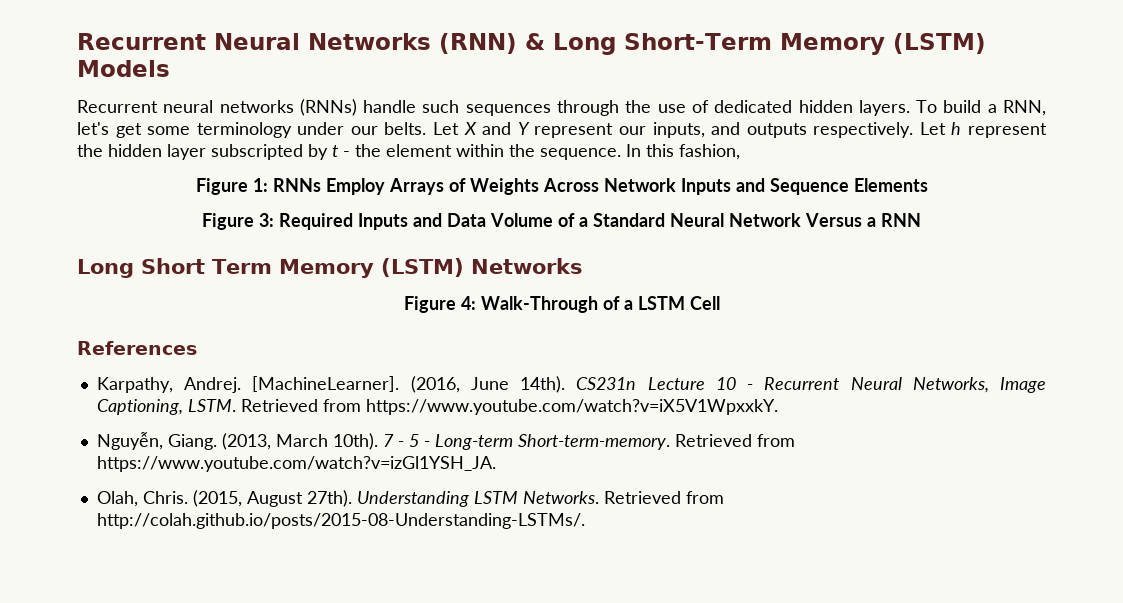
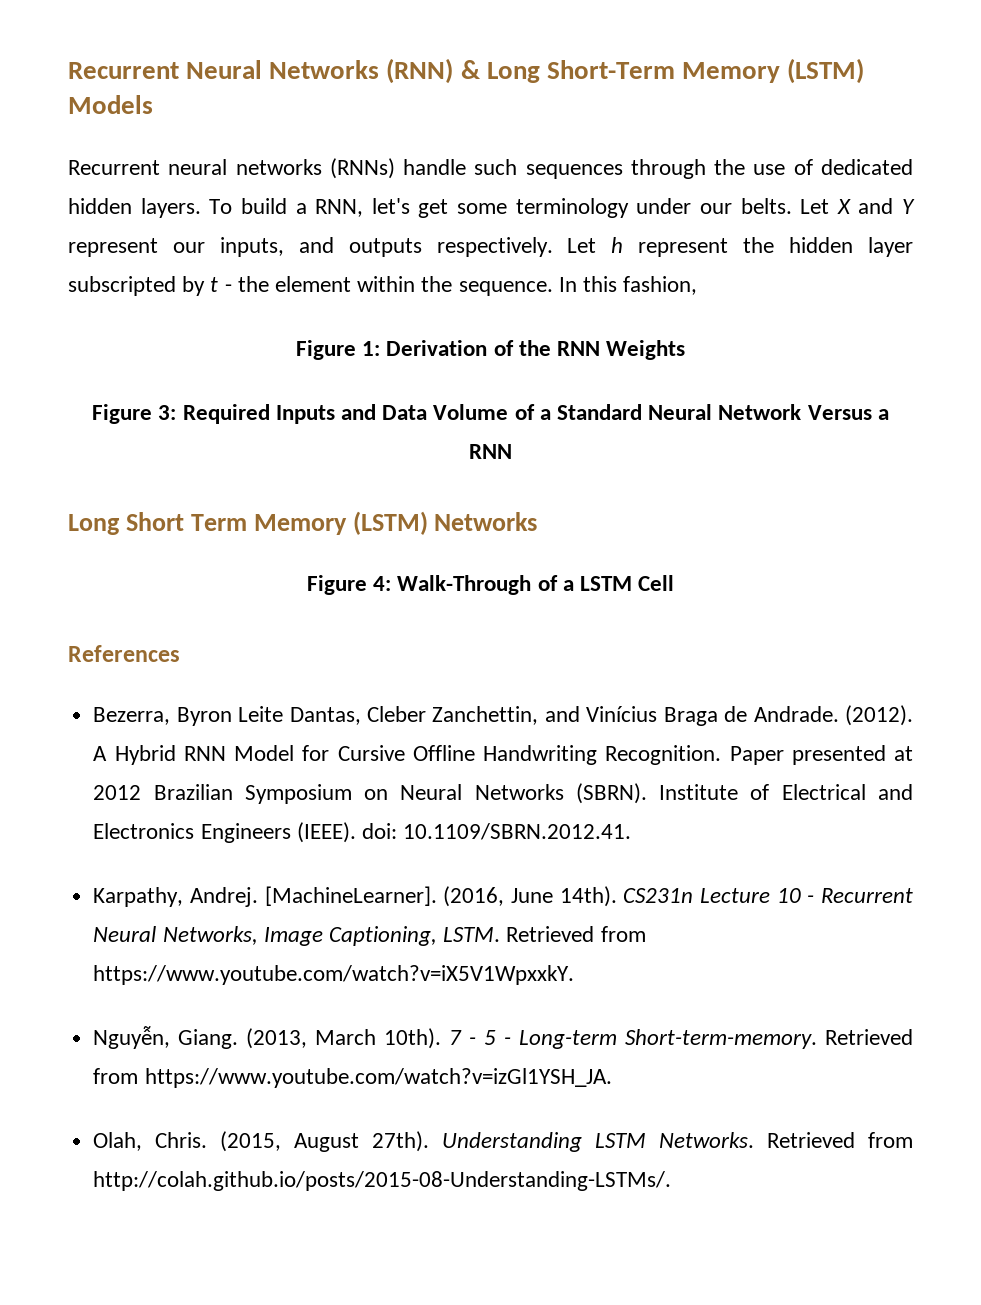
- Figure 1: RNNs Employ Arrays of Weights Across Network Inputs and Sequence Elements
+ Figure 1: Derivation of the RNN Weights
+ Bezerra, Byron Leite Dantas, Cleber Zanchettin, and Vinícius Braga de Andrade. (2012). A Hybrid RNN Model for Cursive Offline Handwriting Recognition. Paper presented at 2012 Brazilian Symposium on Neural Networks (SBRN). Institute of Electrical and Electronics Engineers (IEEE). doi: 10.1109/SBRN.2012.41.

